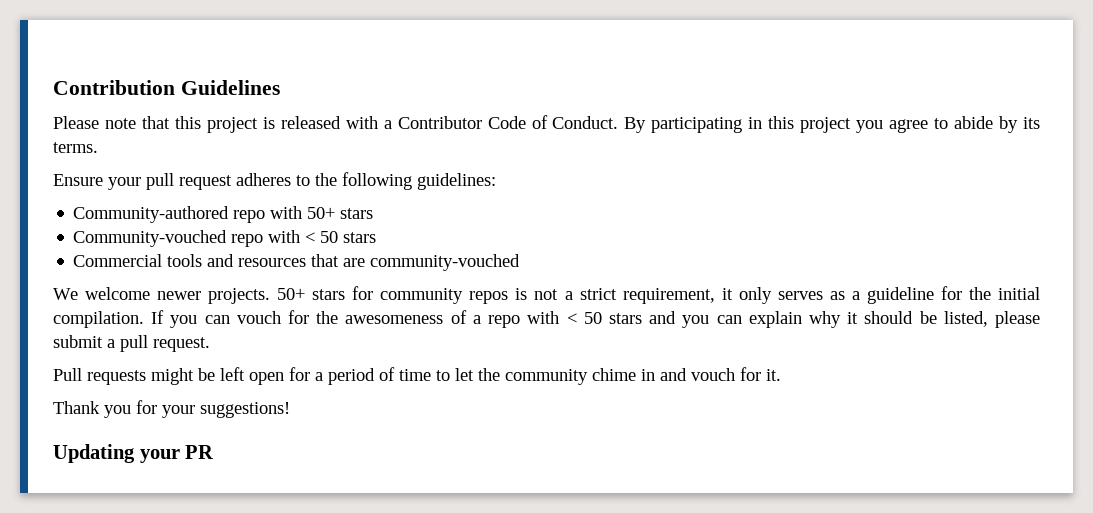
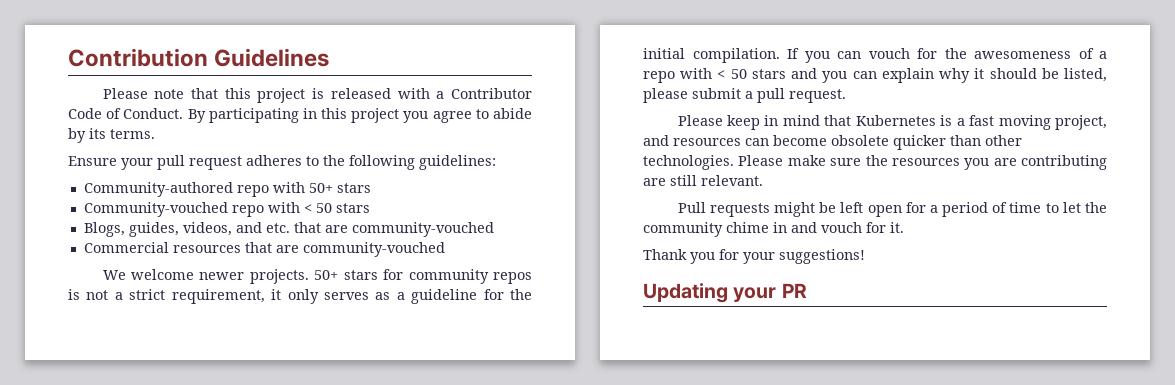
+ Blogs, guides, videos, and etc. that are community-vouched
- Commercial tools and resources that are community-vouched
+ Commercial resources that are community-vouched
+ Please keep in mind that Kubernetes is a fast moving project, and resources can become obsolete quicker than other technologies. Please make sure the resources you are contributing are still relevant.

